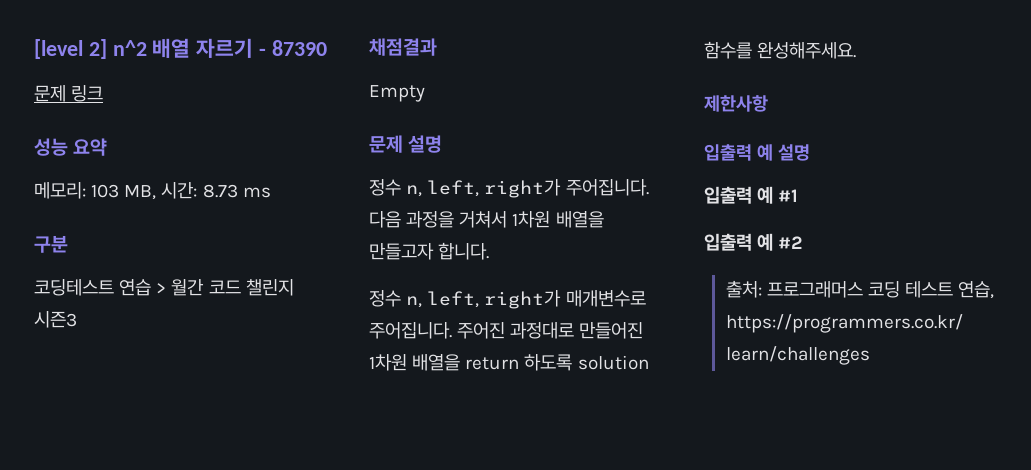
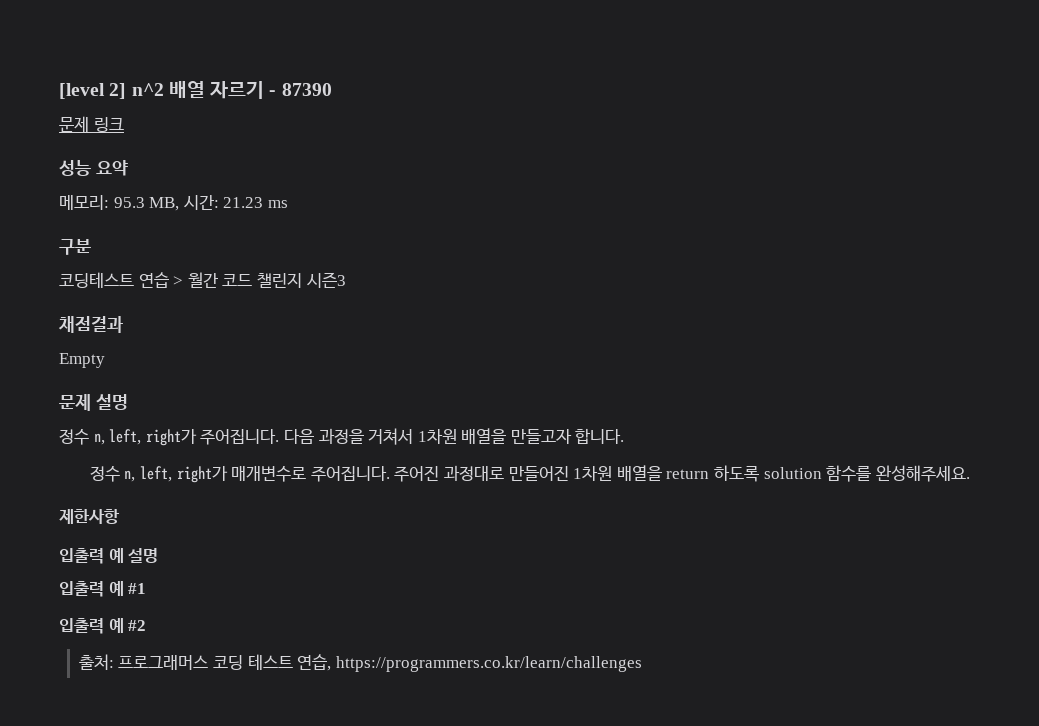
- 메모리: 103 MB, 시간: 8.73 ms
+ 메모리: 95.3 MB, 시간: 21.23 ms

